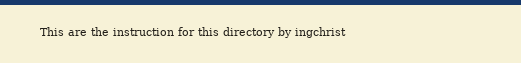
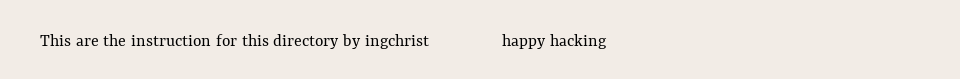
- This are the instruction for this directory by ingchrist
+ This are the instruction for this directory by ingchrist happy hacking

